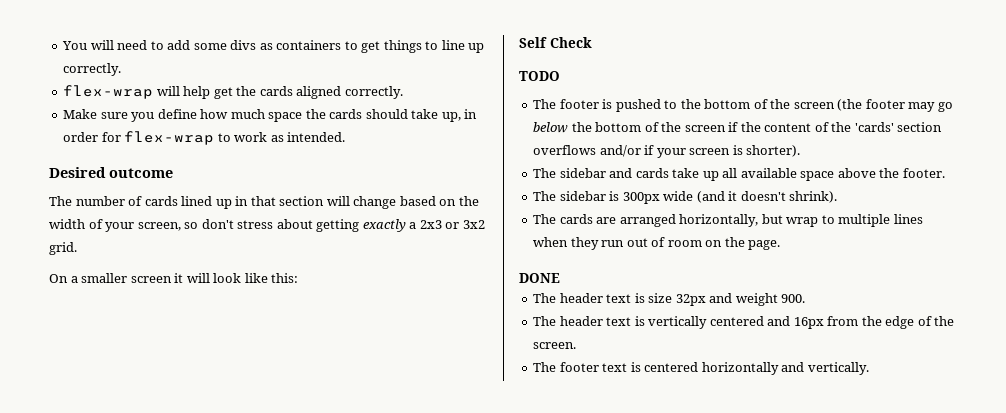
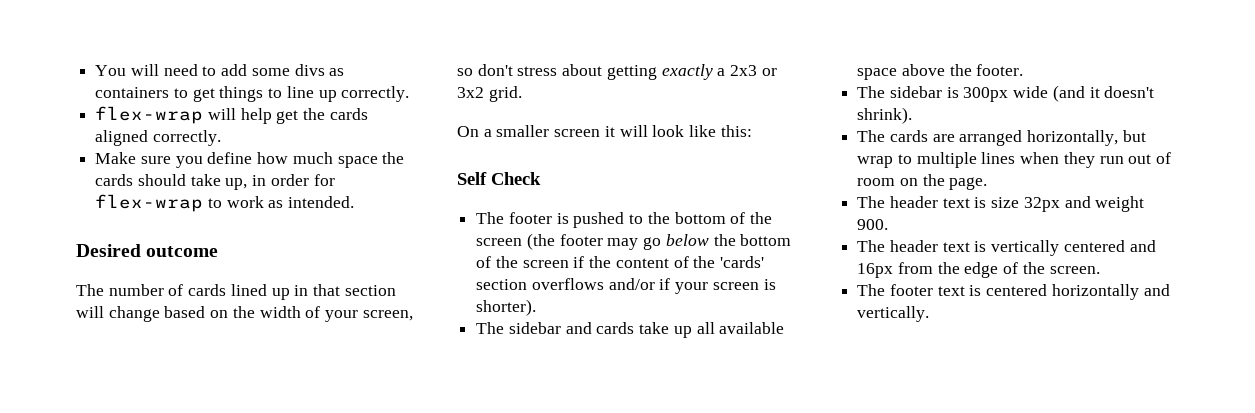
- TODO
- DONE

